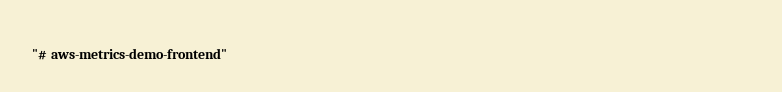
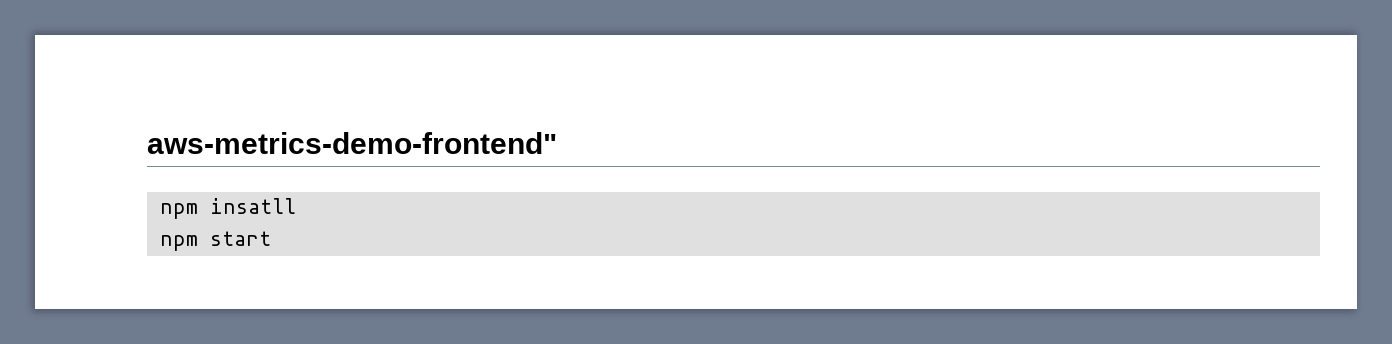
- "# aws-metrics-demo-frontend"
+ aws-metrics-demo-frontend"
+ npm insatll
+ npm start

